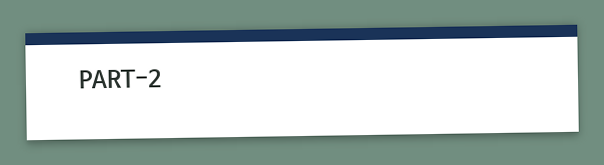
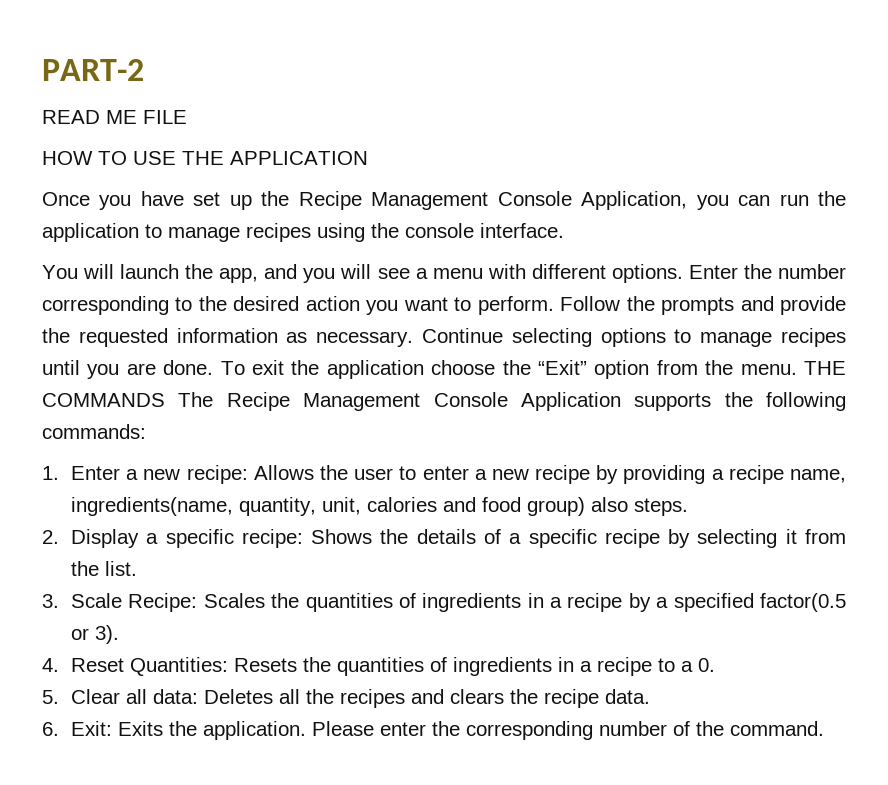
+ READ ME FILE
+ HOW TO USE THE APPLICATION
+ Once you have set up the Recipe Management Console Application, you can run the application to manage recipes using the console interface.
+ You will launch the app, and you will see a menu with different options. Enter the number corresponding to the desired action you want to perform. Follow the prompts and provide the requested information as necessary. Continue selecting options to manage recipes until you are done. To exit the application choose the “Exit” option from the menu. THE COMMANDS The Recipe Management Console Application supports the following commands:
+ 1. Enter a new recipe: Allows the user to enter a new recipe by providing a recipe name, ingredients(name, quantity, unit, calories and food group) also steps.
+ 2. Display a specific recipe: Shows the details of a specific recipe by selecting it from the list.
+ 3. Scale Recipe: Scales the quantities of ingredients in a recipe by a specified factor(0.5 or 3).
+ 4. Reset Quantities: Resets the quantities of ingredients in a recipe to a 0.
+ 5. Clear all data: Deletes all the recipes and clears the recipe data.
+ 6. Exit: Exits the application. Please enter the corresponding number of the command.

